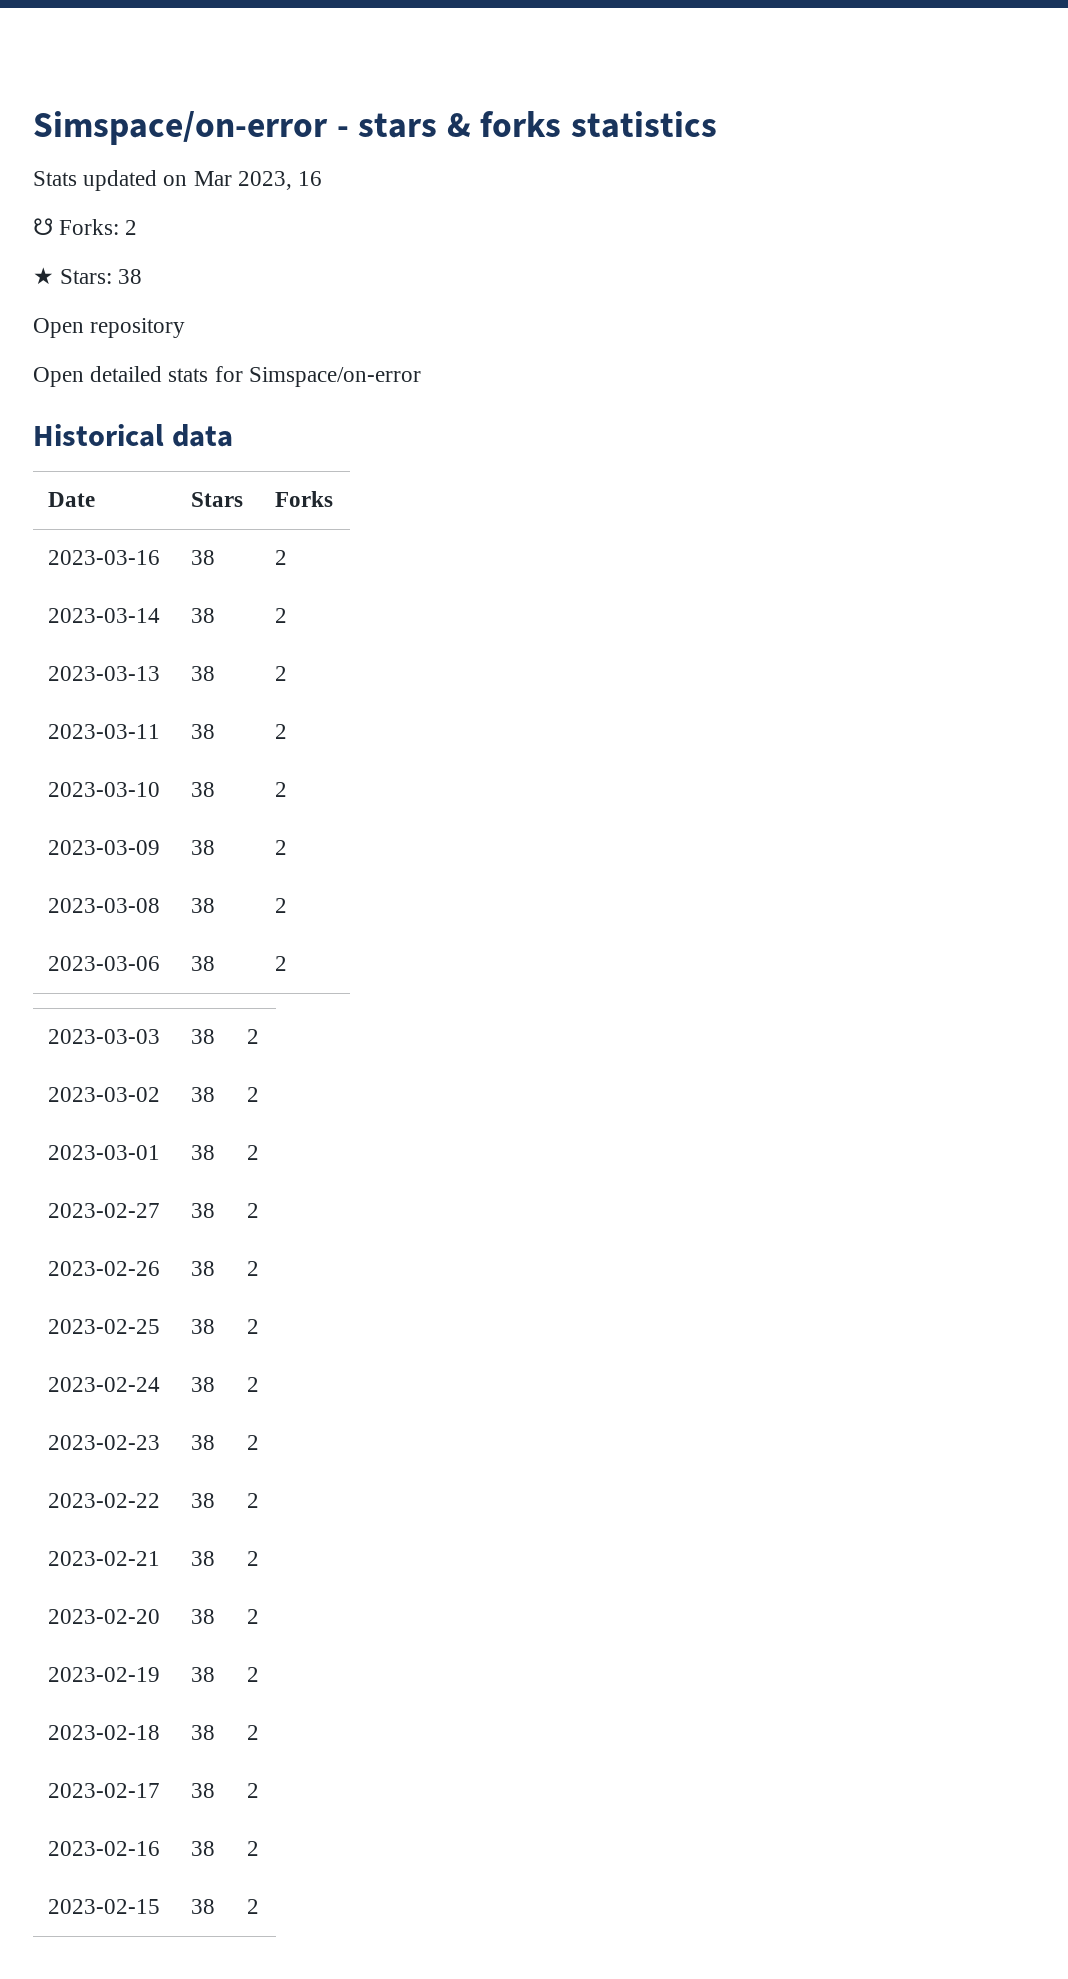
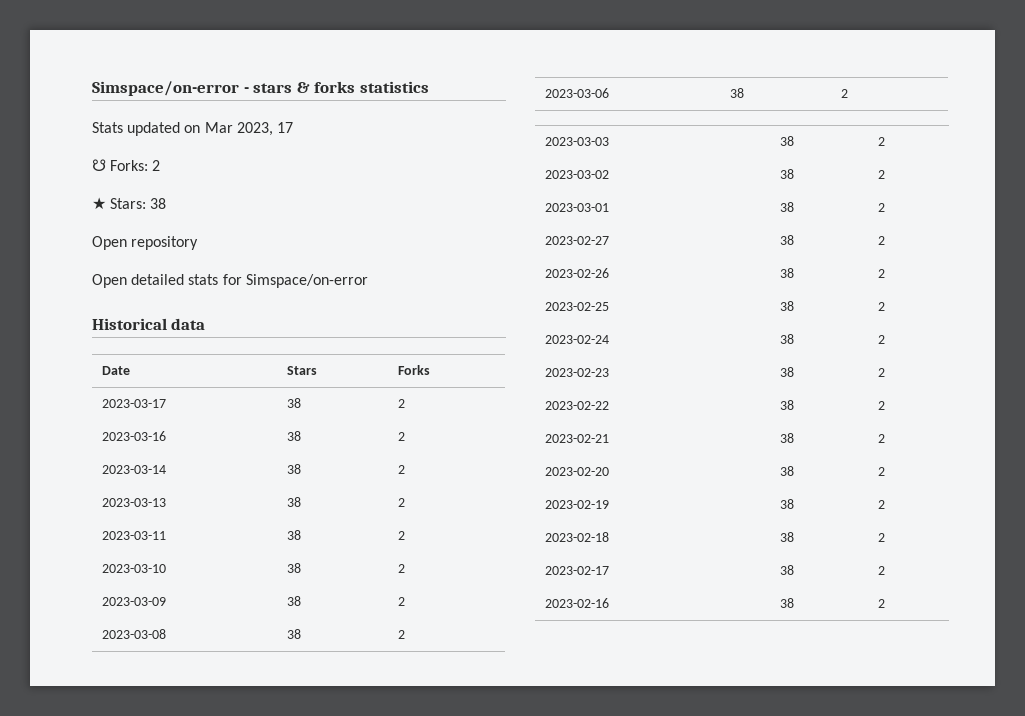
- Stats updated on Mar 2023, 16
+ Stats updated on Mar 2023, 17
+ 2023-03-17 | 38 | 2
- 2023-02-15 | 38 | 2

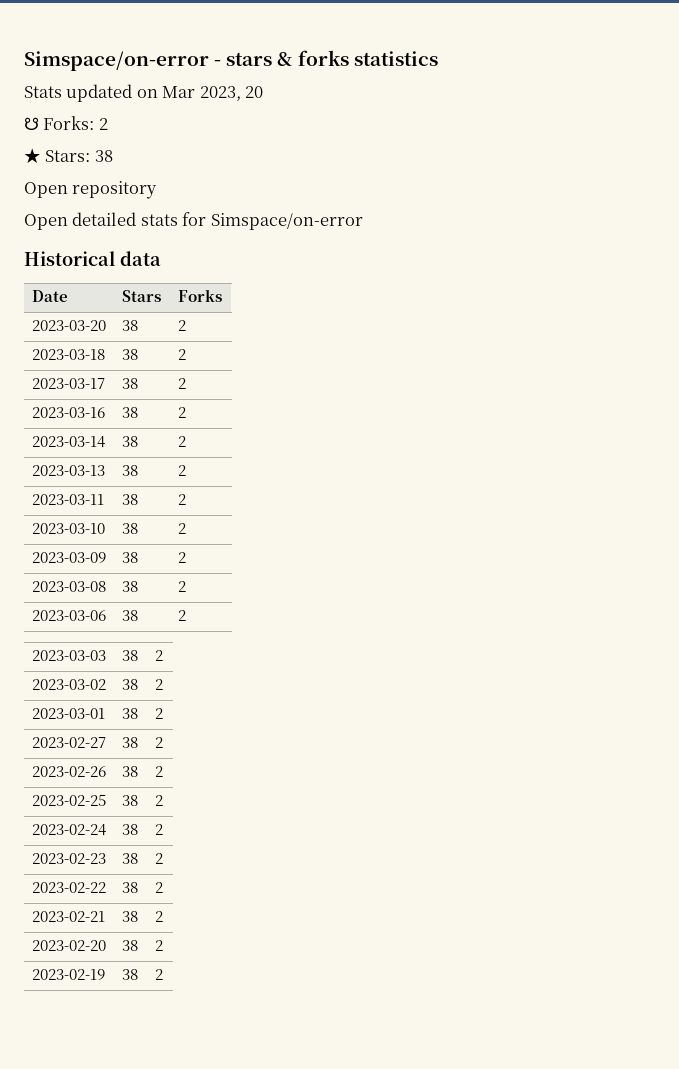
- Stats updated on Mar 2023, 17
+ Stats updated on Mar 2023, 20
+ 2023-03-20 | 38 | 2
+ 2023-03-18 | 38 | 2
- 2023-02-18 | 38 | 2
- 2023-02-17 | 38 | 2
- 2023-02-16 | 38 | 2

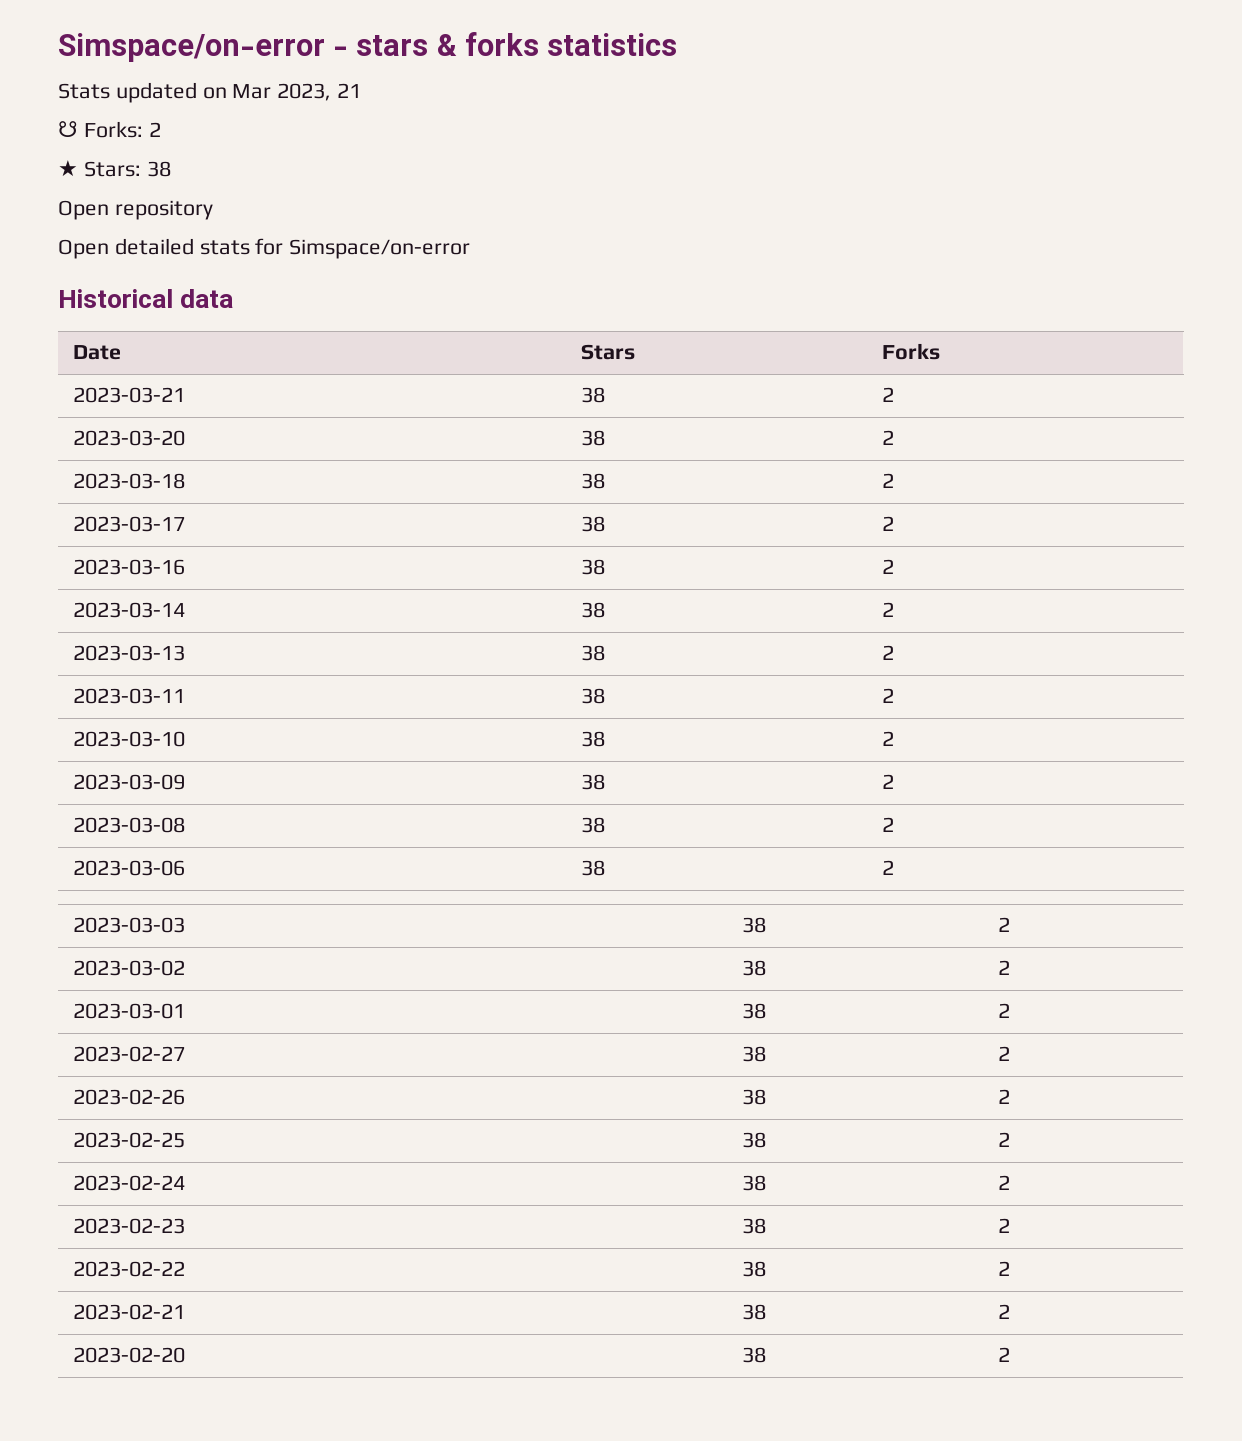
- Stats updated on Mar 2023, 20
+ Stats updated on Mar 2023, 21
+ 2023-03-21 | 38 | 2
- 2023-02-19 | 38 | 2

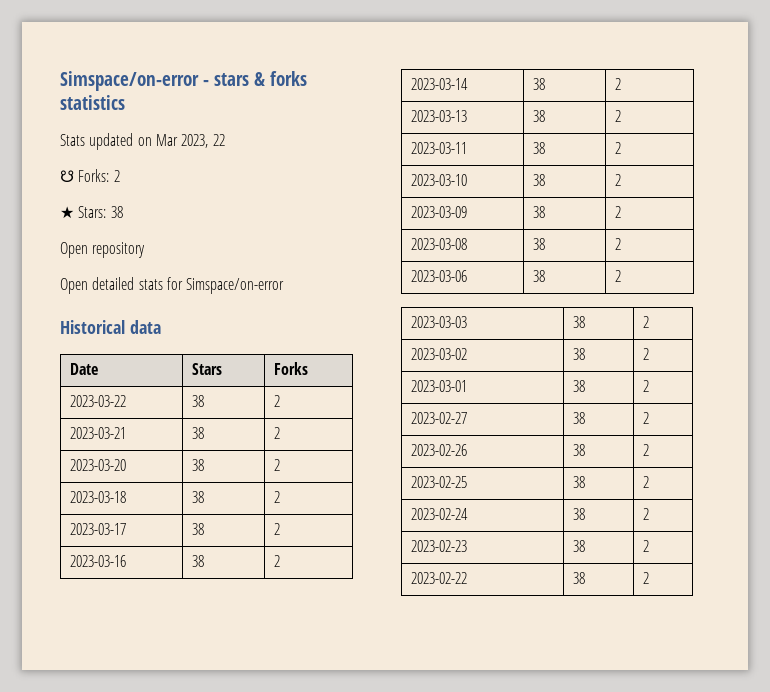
- Stats updated on Mar 2023, 21
+ Stats updated on Mar 2023, 22
+ 2023-03-22 | 38 | 2
- 2023-02-21 | 38 | 2
- 2023-02-20 | 38 | 2

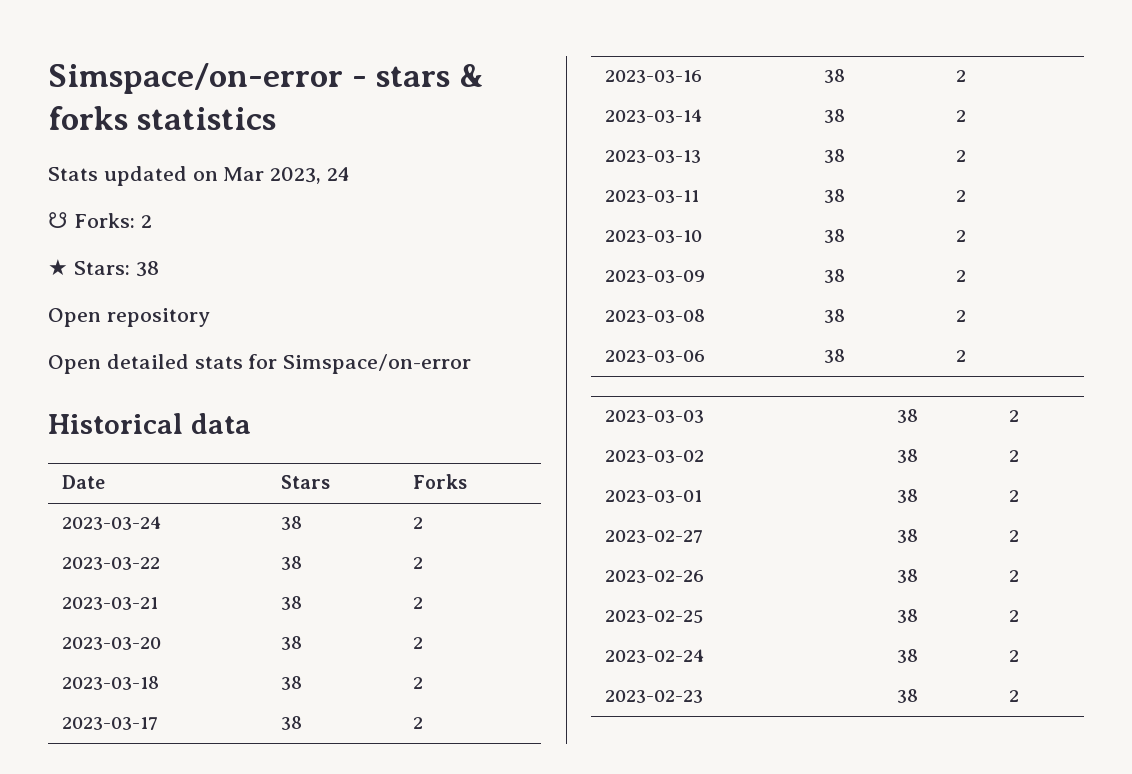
- Stats updated on Mar 2023, 22
+ Stats updated on Mar 2023, 24
+ 2023-03-24 | 38 | 2
- 2023-02-22 | 38 | 2

